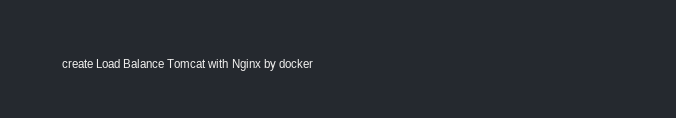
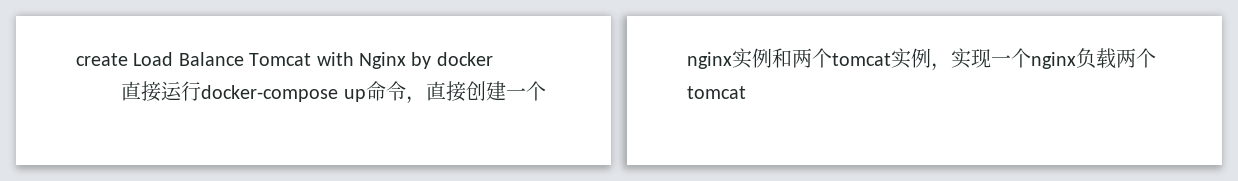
+ 直接运行docker-compose up命令，直接创建一个nginx实例和两个tomcat实例，实现一个nginx负载两个tomcat

